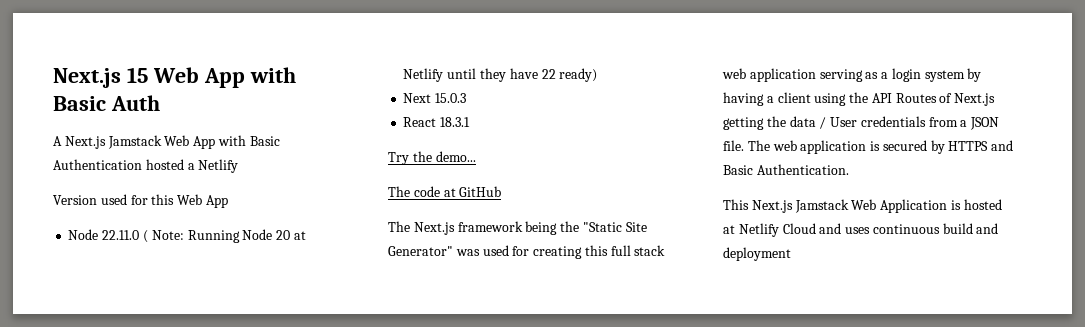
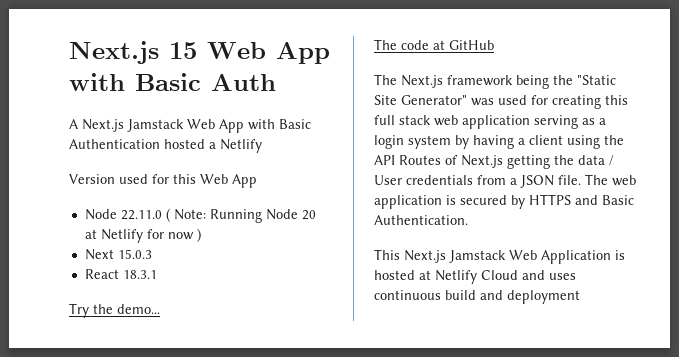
- Node 22.11.0 ( Note: Running Node 20 at Netlify until they have 22 ready)
+ Node 22.11.0 ( Note: Running Node 20 at Netlify for now )

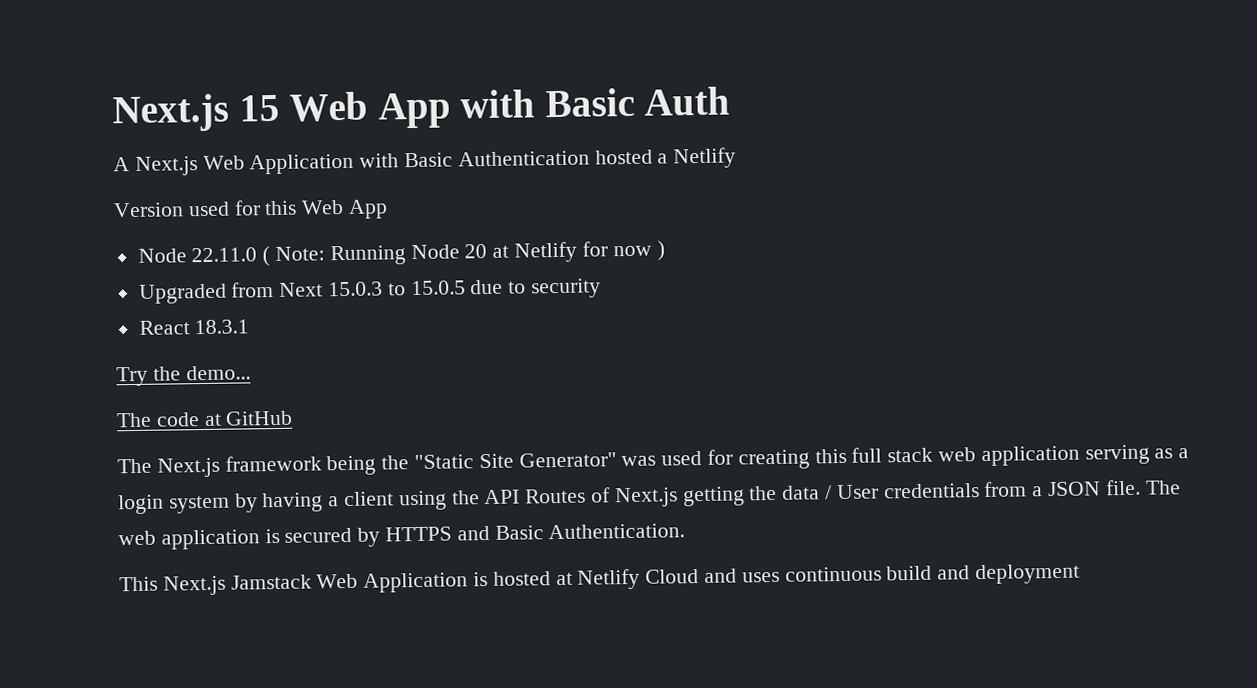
- A Next.js Jamstack Web App with Basic Authentication hosted a Netlify
+ A Next.js Web Application with Basic Authentication hosted a Netlify
- Next 15.0.3
+ Upgraded from Next 15.0.3 to 15.0.5 due to security

